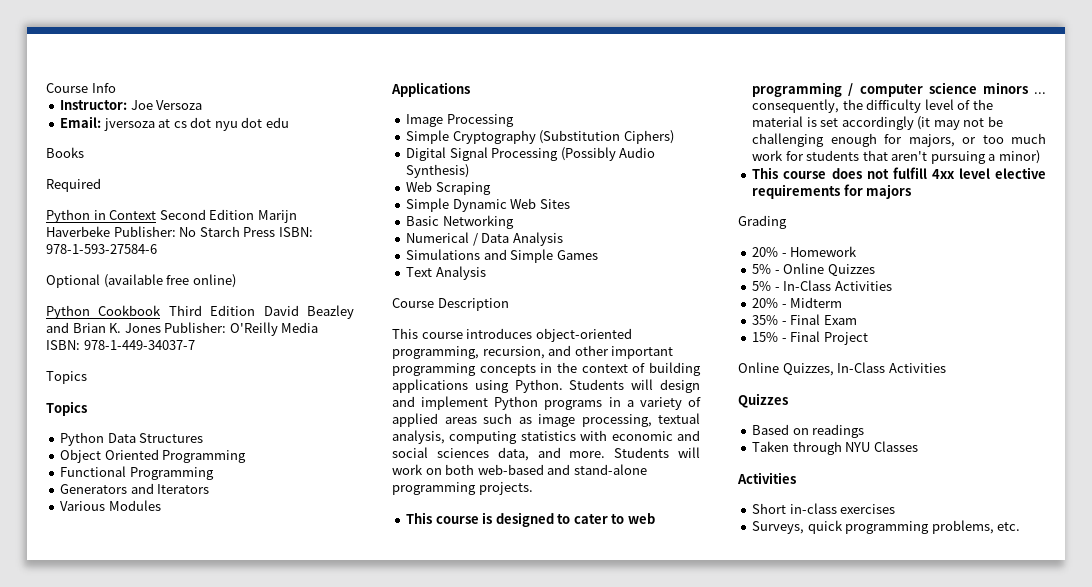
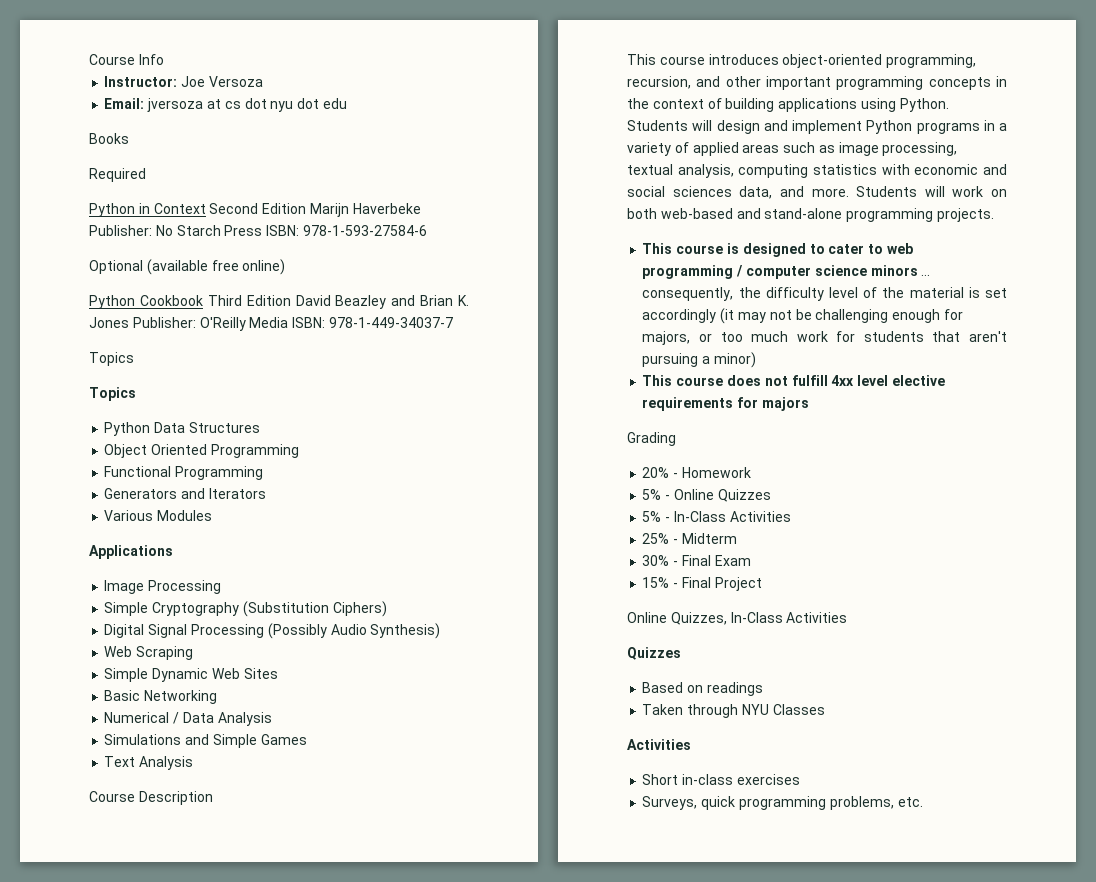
- 20% - Midterm
+ 25% - Midterm
- 35% - Final Exam
+ 30% - Final Exam

